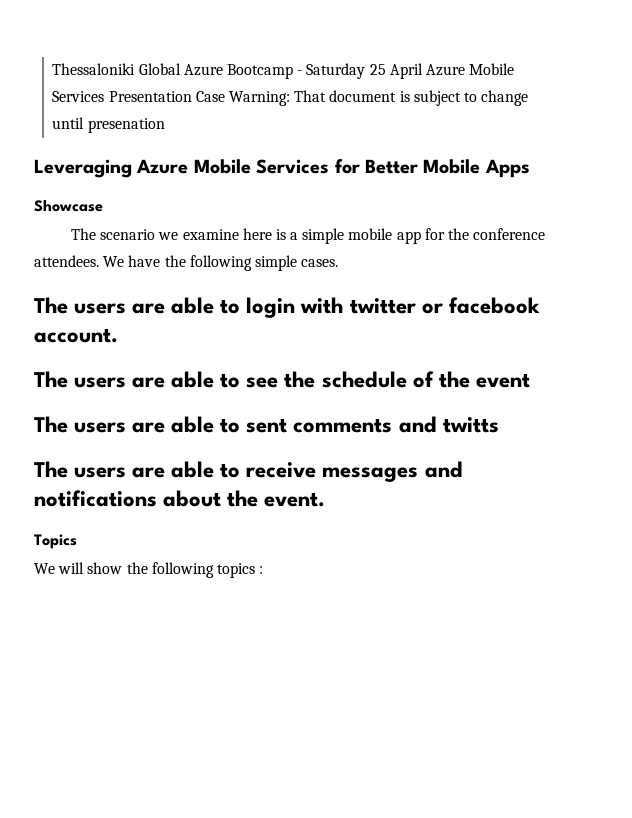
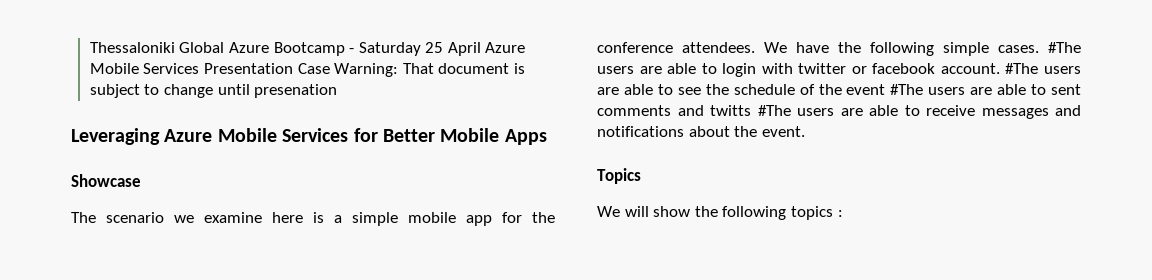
- We have the following simple cases.
- The users are able to login with twitter or facebook account.
- The users are able to see the schedule of the event
- The users are able to sent comments and twitts
- The users are able to receive messages and notifications about the event.
+ We have the following simple cases. #The users are able to login with twitter or facebook account. #The users are able to see the schedule of the event #The users are able to sent comments and twitts #The users are able to receive messages and notifications about the event.

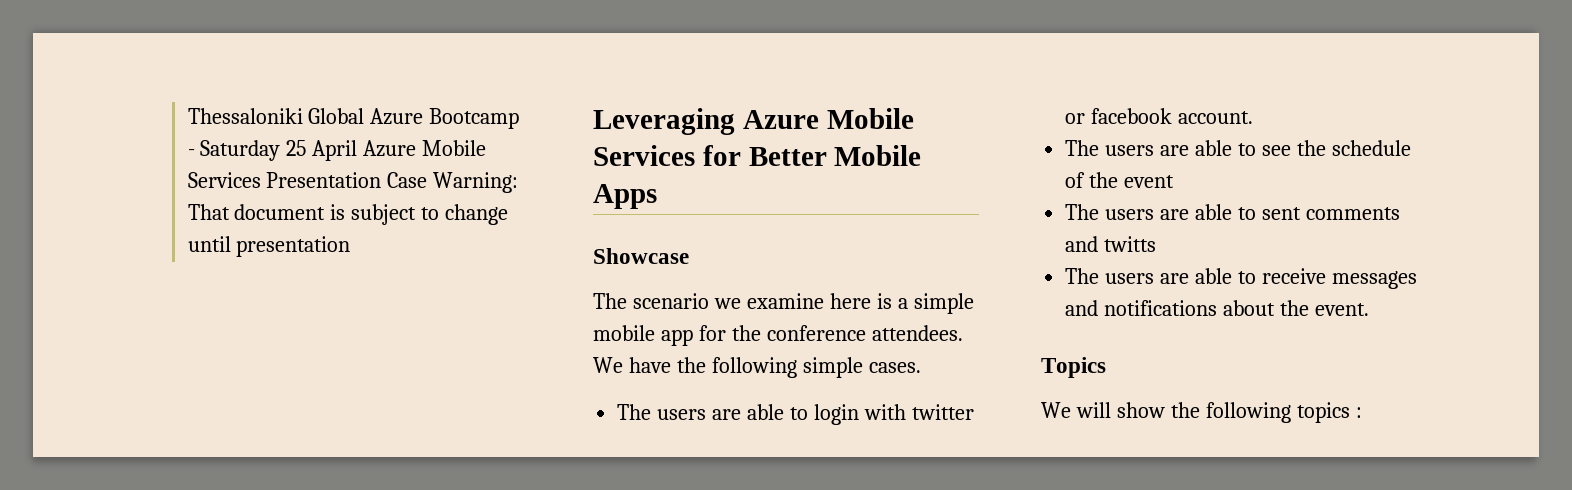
- Thessaloniki Global Azure Bootcamp - Saturday 25 April Azure Mobile Services Presentation Case Warning: That document is subject to change until presenation
+ Thessaloniki Global Azure Bootcamp - Saturday 25 April Azure Mobile Services Presentation Case Warning: That document is subject to change until presentation
- We have the following simple cases. #The users are able to login with twitter or facebook account. #The users are able to see the schedule of the event #The users are able to sent comments and twitts #The users are able to receive messages and notifications about the event.
+ We have the following simple cases.
+ The users are able to login with twitter or facebook account.
+ The users are able to see the schedule of the event
+ The users are able to sent comments and twitts
+ The users are able to receive messages and notifications about the event.

